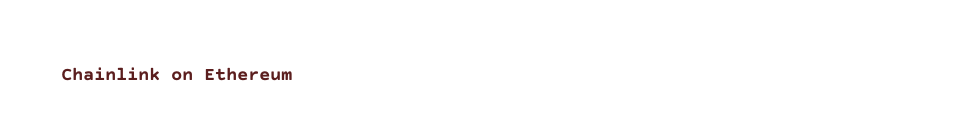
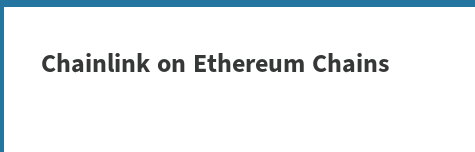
- Chainlink on Ethereum
+ Chainlink on Ethereum Chains

